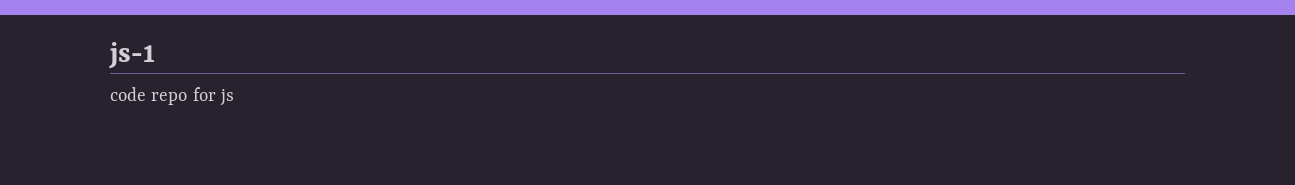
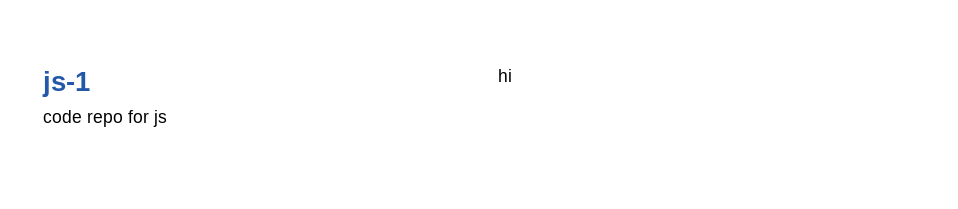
+ hi

